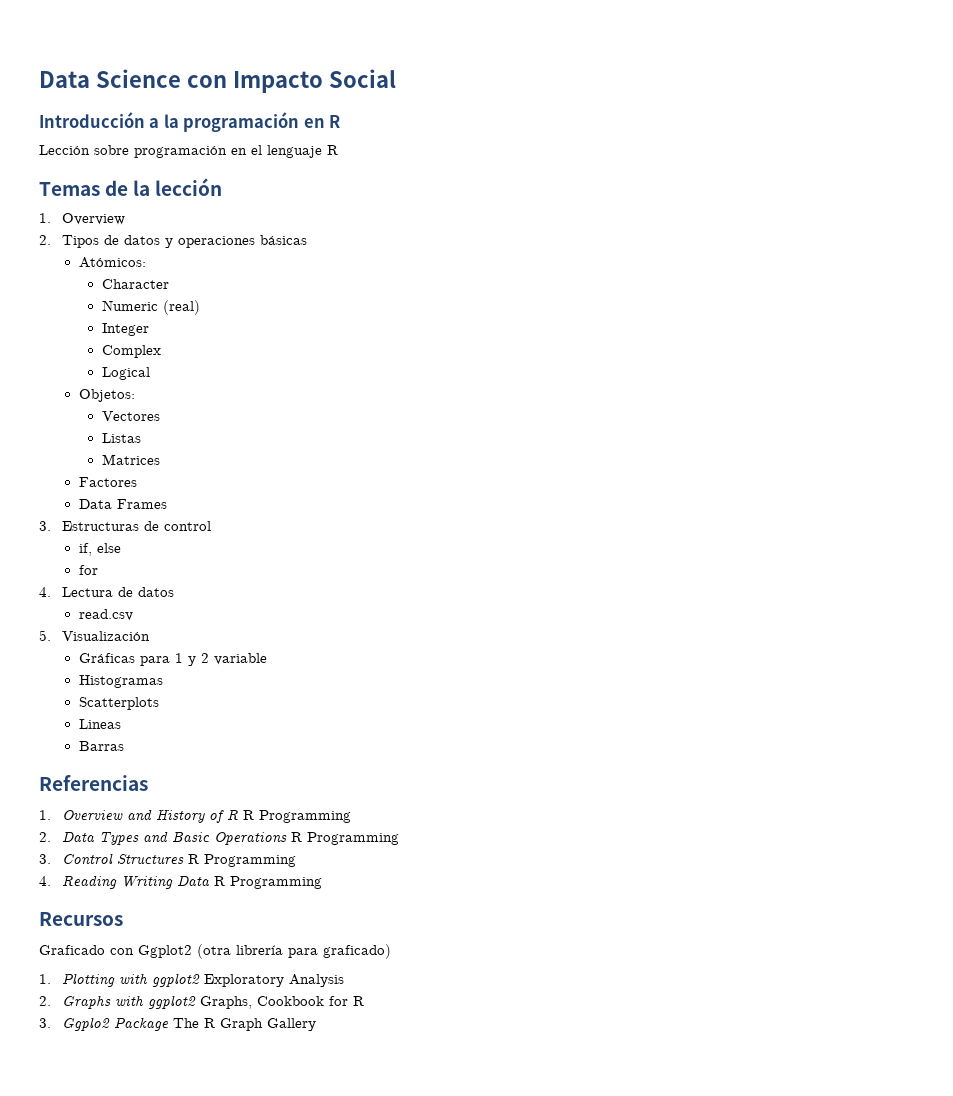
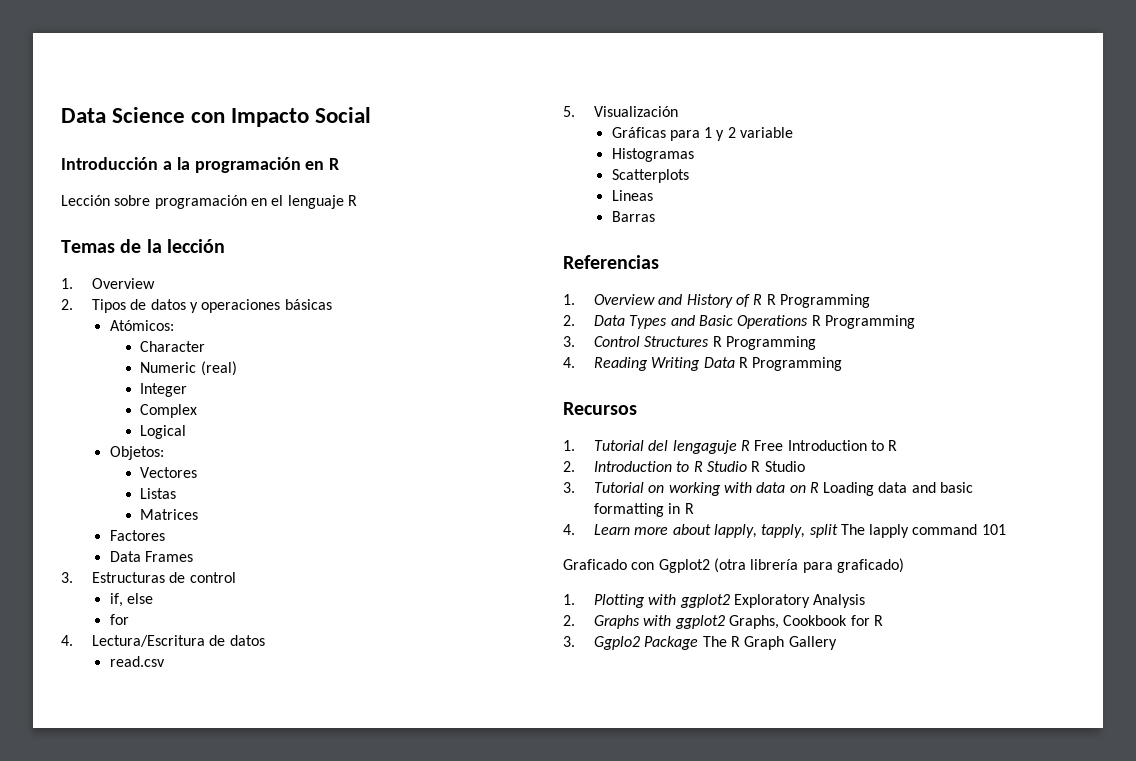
- 4. Lectura de datos
+ 4. Lectura/Escritura de datos
+ 1. Tutorial del lengaguje R Free Introduction to R
+ 2. Introduction to R Studio R Studio
+ 3. Tutorial on working with data on R Loading data and basic formatting in R
+ 4. Learn more about lapply, tapply, split The lapply command 101

